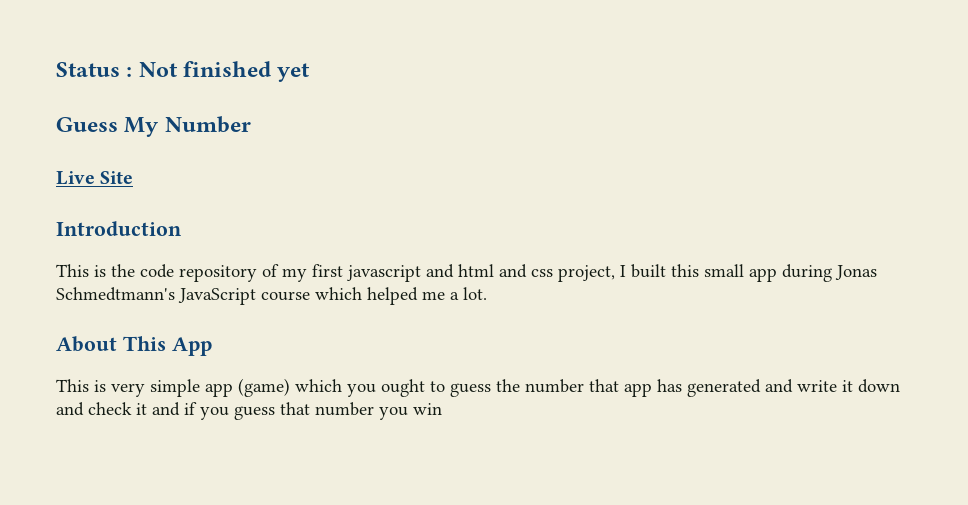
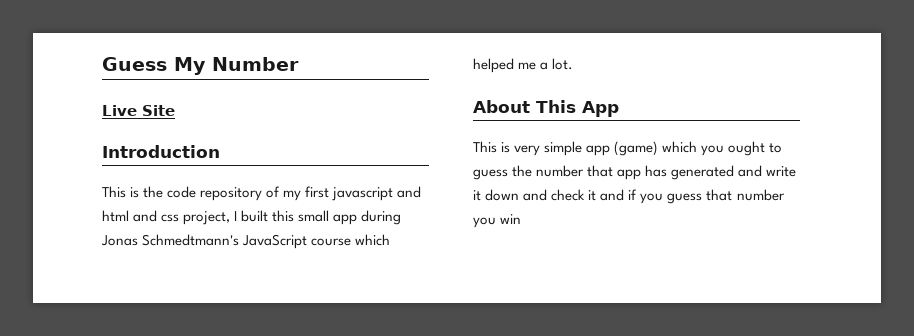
- Status : Not finished yet

